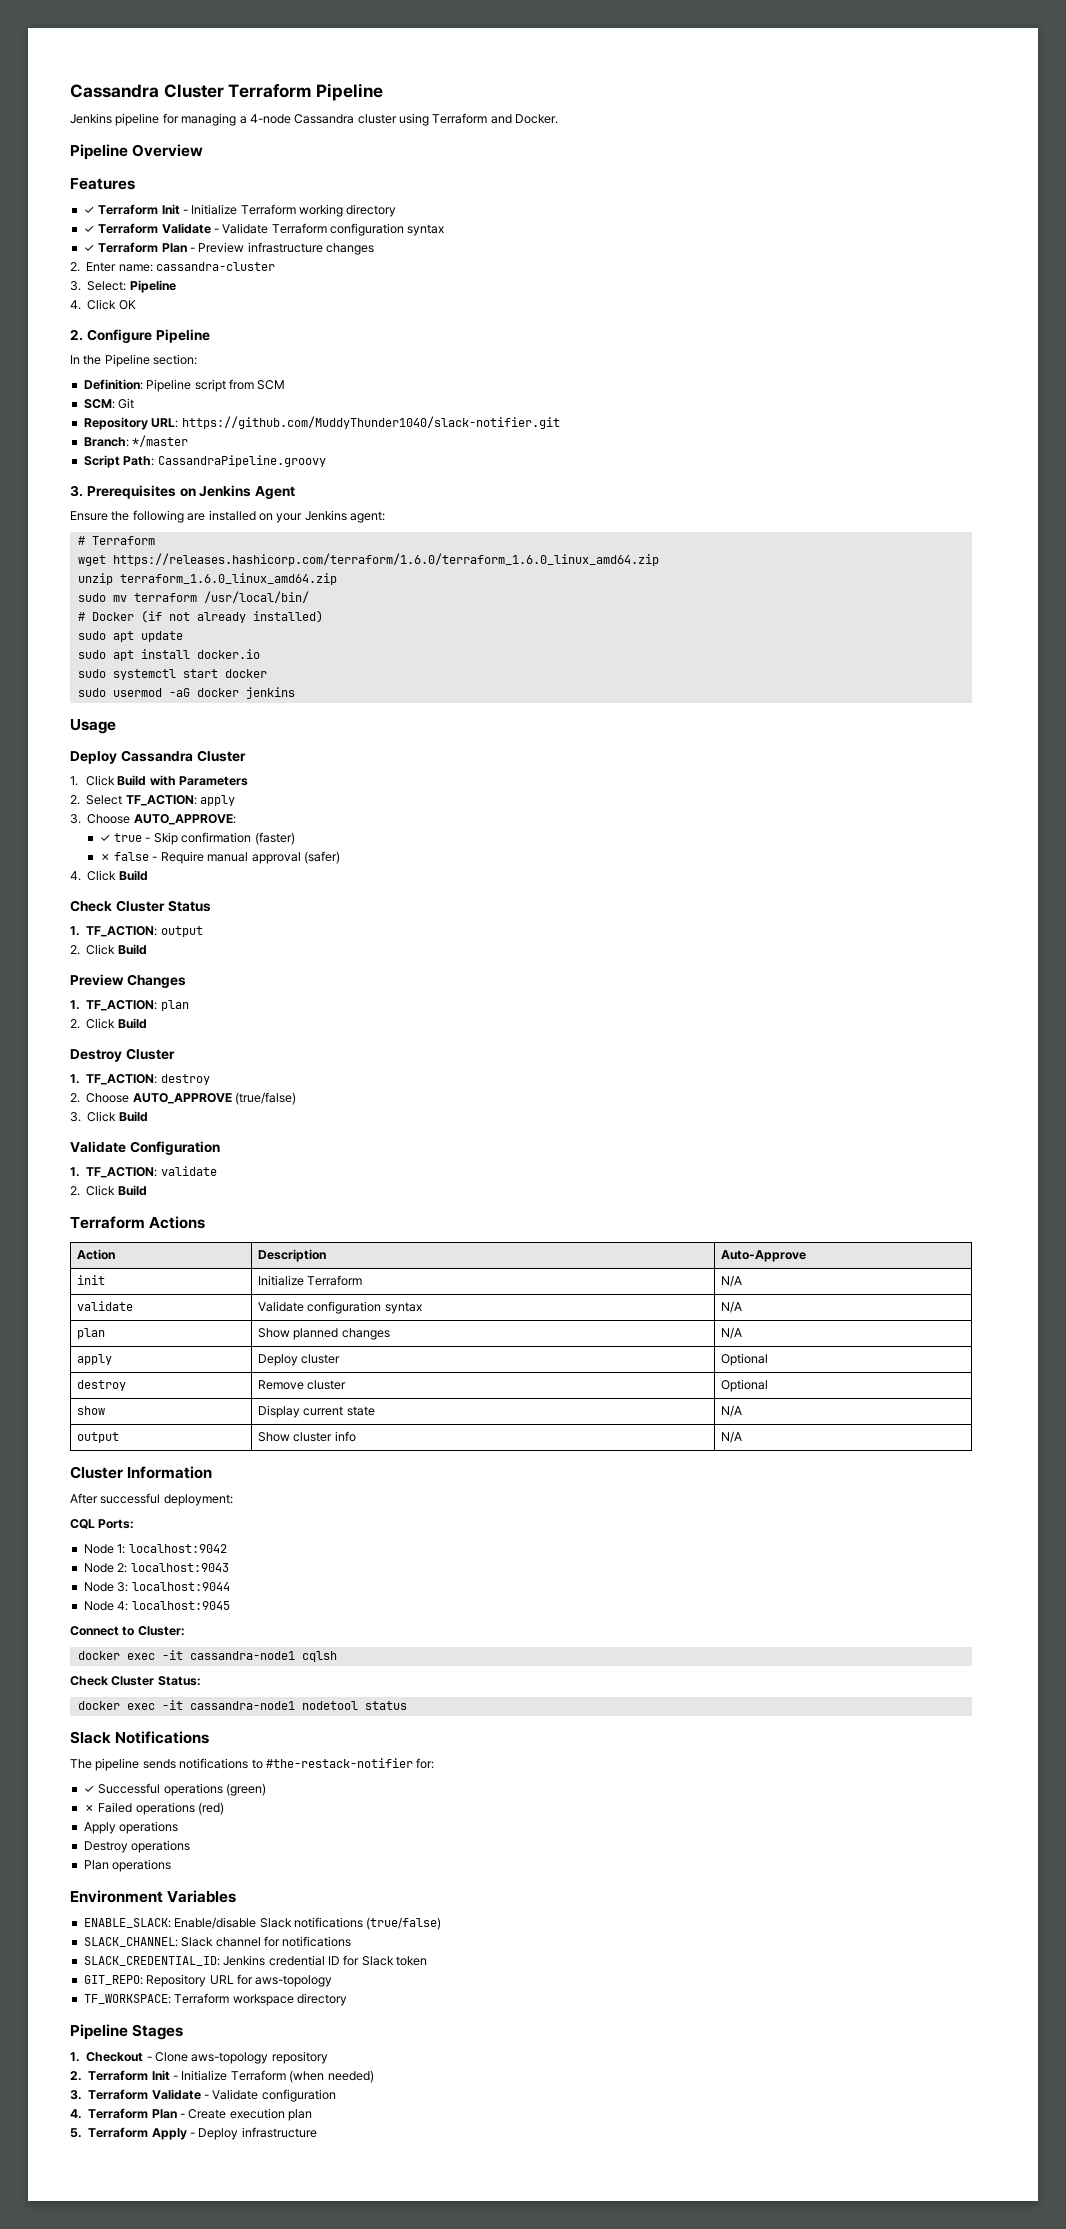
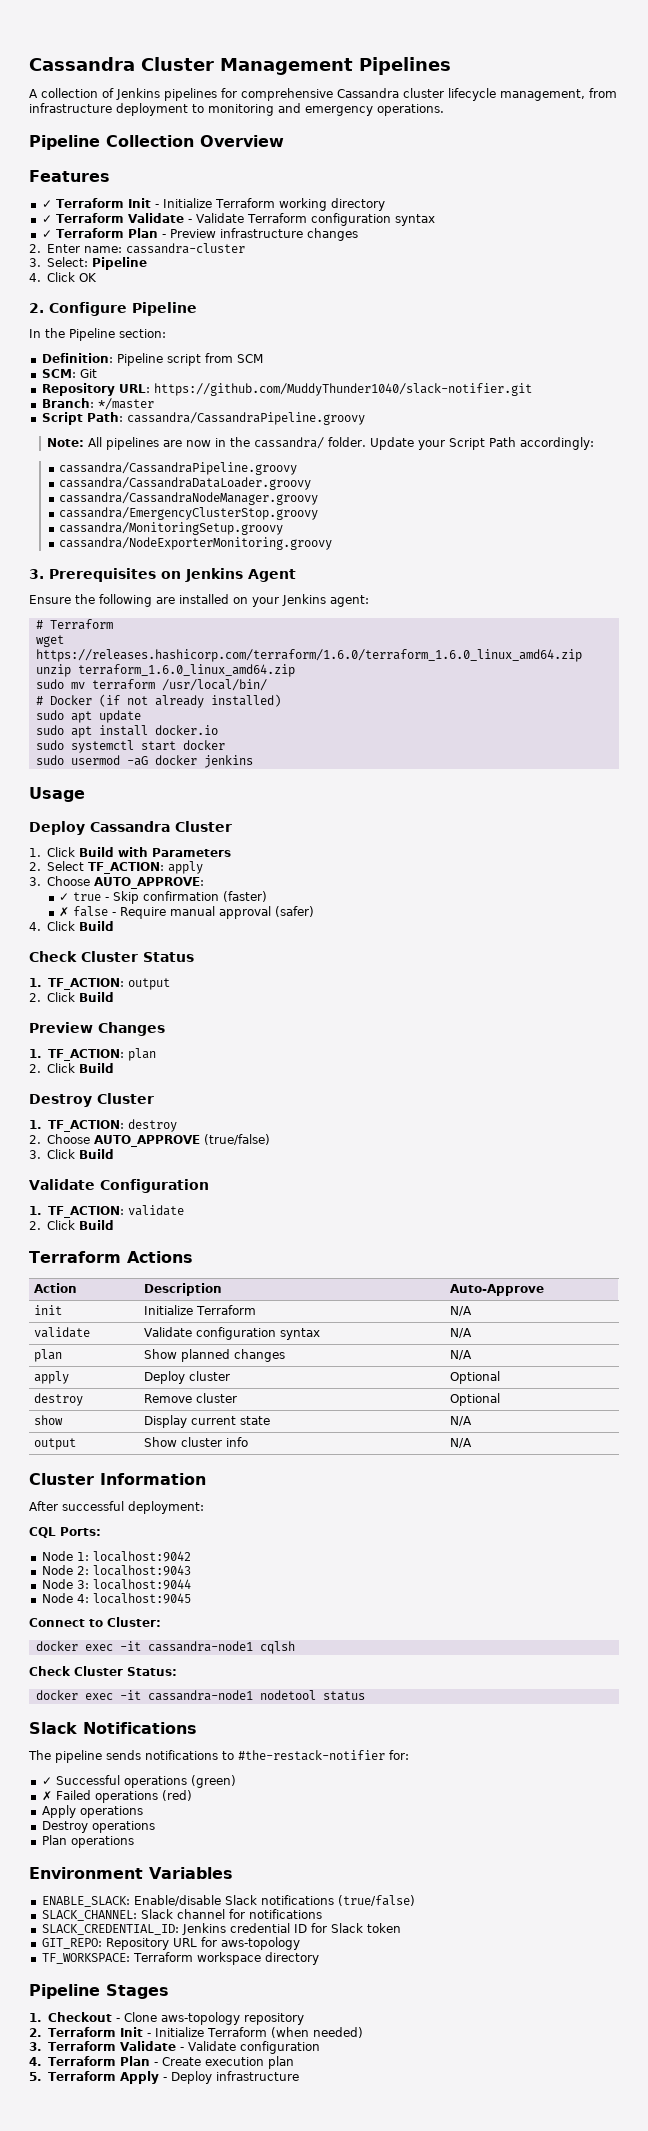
- Cassandra Cluster Terraform Pipeline
- Jenkins pipeline for managing a 4-node Cassandra cluster using Terraform and Docker.
- Pipeline Overview
+ Cassandra Cluster Management Pipelines
+ A collection of Jenkins pipelines for comprehensive Cassandra cluster lifecycle management, from infrastructure deployment to monitoring and emergency operations.
+ Pipeline Collection Overview
- Script Path: CassandraPipeline.groovy
+ Script Path: cassandra/CassandraPipeline.groovy
+ Note: All pipelines are now in the cassandra/ folder. Update your Script Path accordingly:
+ cassandra/CassandraPipeline.groovy
+ cassandra/CassandraDataLoader.groovy
+ cassandra/CassandraNodeManager.groovy
+ cassandra/EmergencyClusterStop.groovy
+ cassandra/MonitoringSetup.groovy
+ cassandra/NodeExporterMonitoring.groovy

